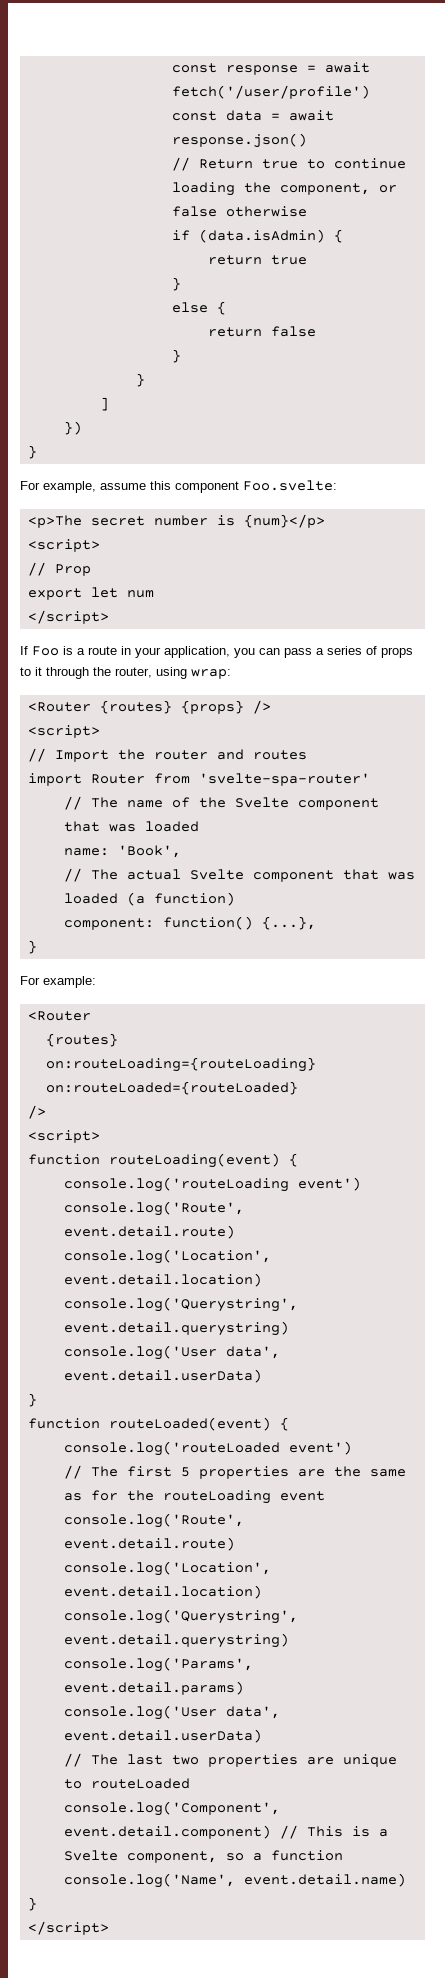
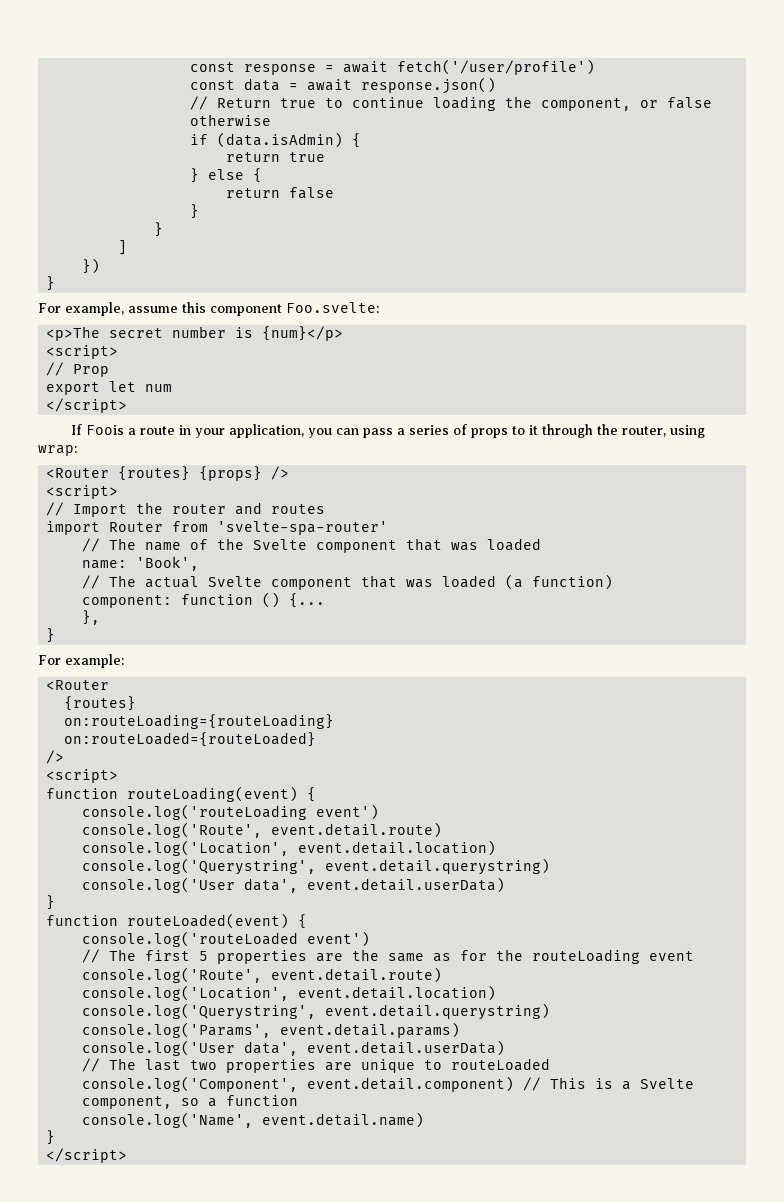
  return true
- }
- else {
+ } else {
- If Foo is a route in your application, you can pass a series of props to it through the router, using wrap:
+ If Foois a route in your application, you can pass a series of props to it through the router, using wrap:
- component: function() {...},
+ component: function () {...
+ },

